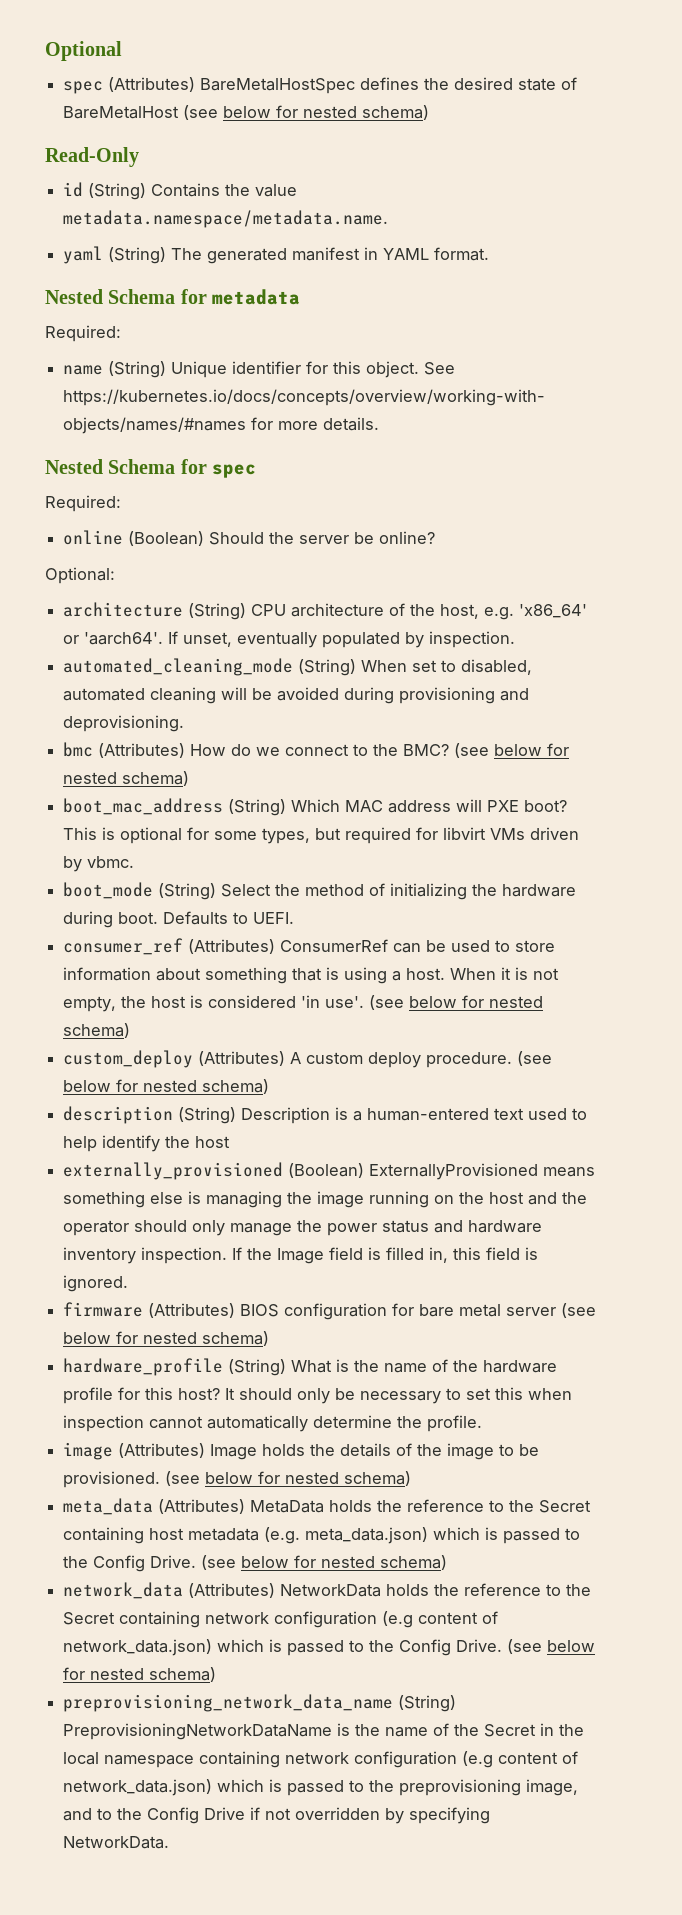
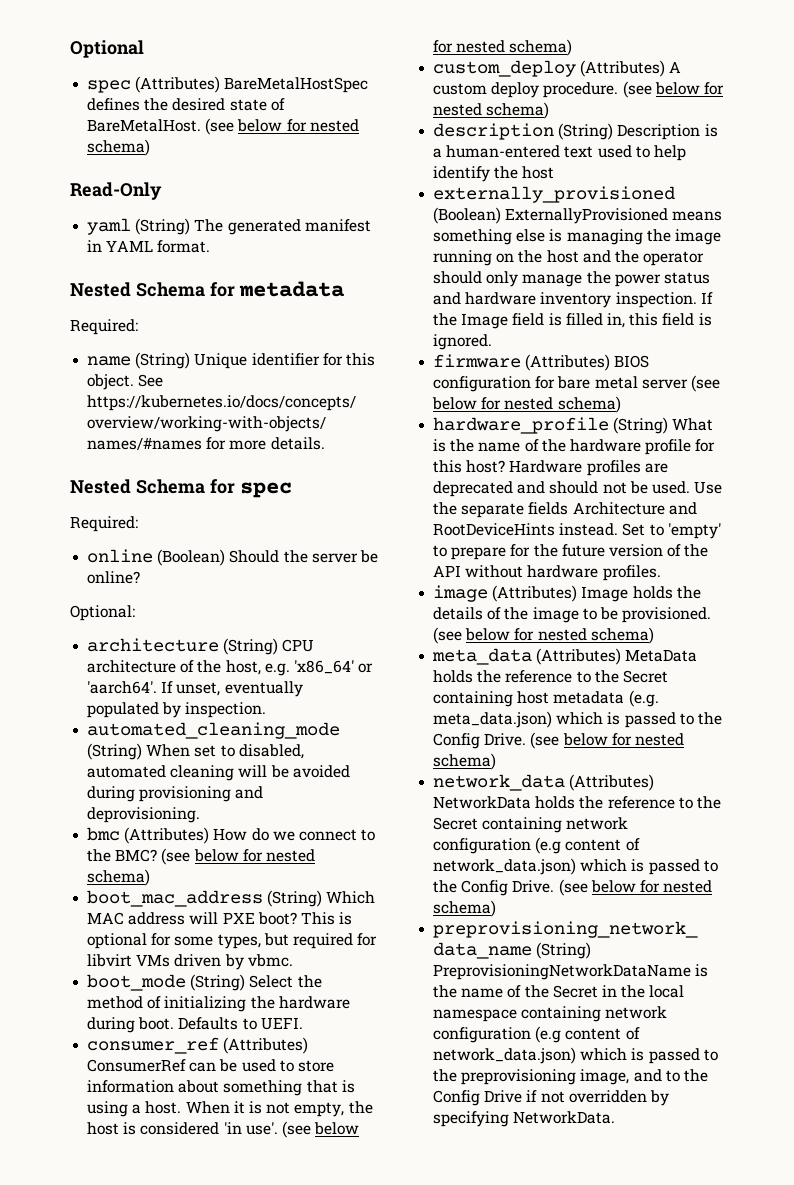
- spec (Attributes) BareMetalHostSpec defines the desired state of BareMetalHost (see below for nested schema)
+ spec (Attributes) BareMetalHostSpec defines the desired state of BareMetalHost. (see below for nested schema)
- id (String) Contains the value metadata.namespace/metadata.name.
- It should only be necessary to set this when inspection cannot automatically determine the profile.
+ Hardware profiles are deprecated and should not be used. Use the separate fields Architecture and RootDeviceHints instead. Set to 'empty' to prepare for the future version of the API without hardware profiles.

